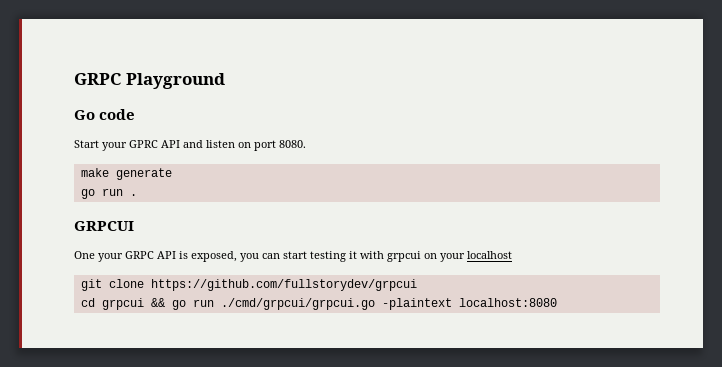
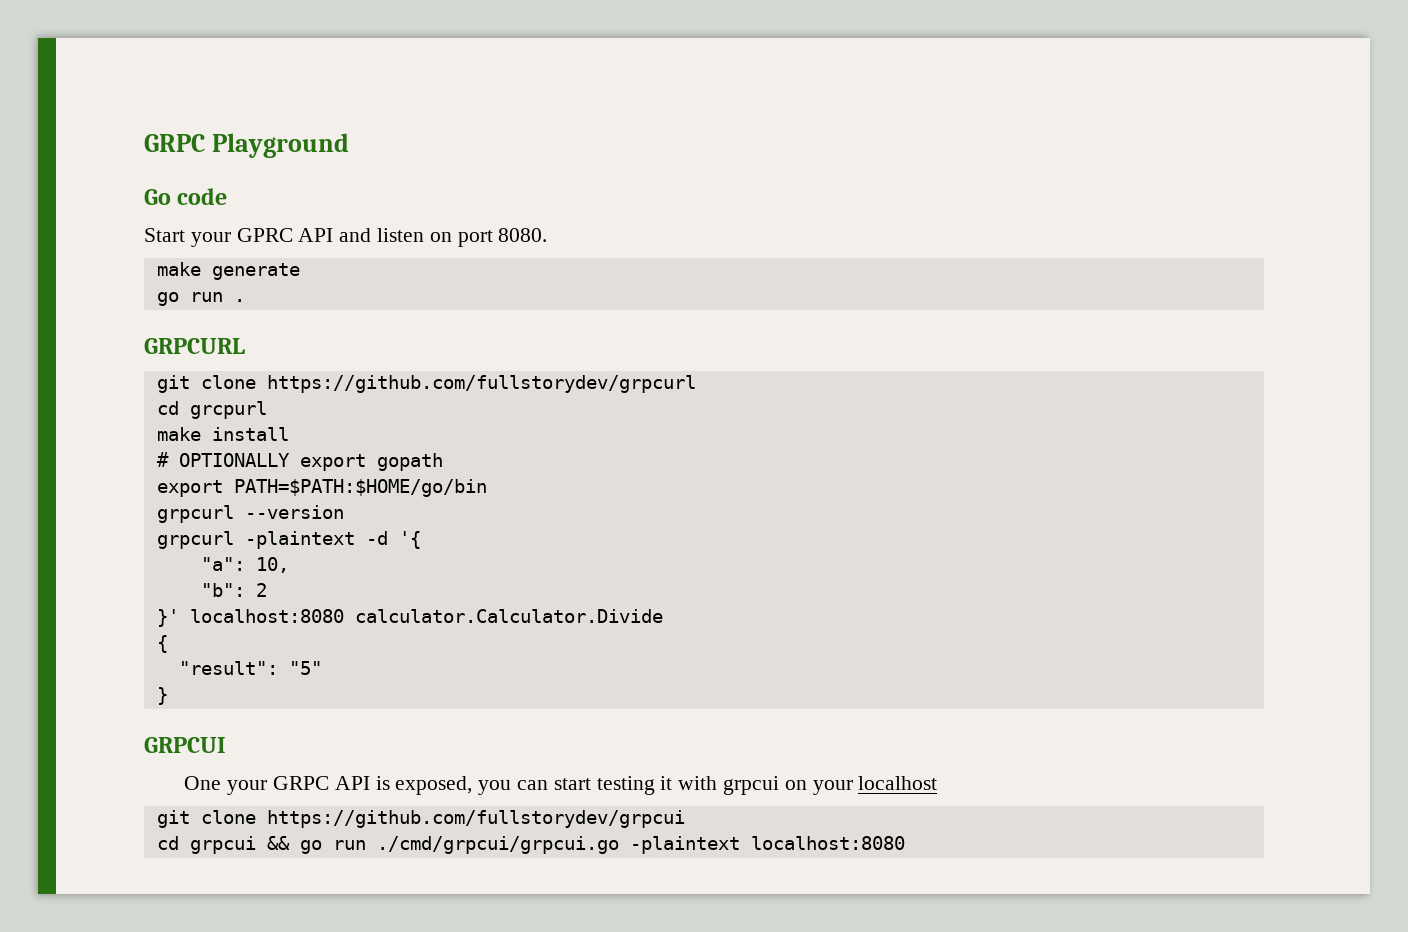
+ GRPCURL
+ git clone https://github.com/fullstorydev/grpcurl
+ cd grcpurl
+ make install
+ # OPTIONALLY export gopath
+ export PATH=$PATH:$HOME/go/bin
+ grpcurl --version
+ grpcurl -plaintext -d '{
+ "a": 10,
+ "b": 2
+ }' localhost:8080 calculator.Calculator.Divide
+ {
+ "result": "5"
+ }

